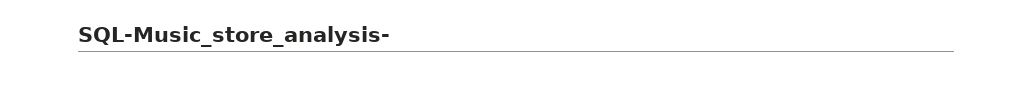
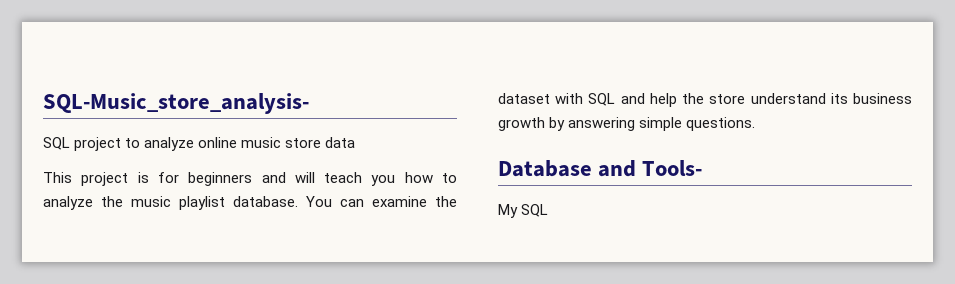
+ SQL project to analyze online music store data
+ This project is for beginners and will teach you how to analyze the music playlist database. You can examine the dataset with SQL and help the store understand its business growth by answering simple questions.
+ Database and Tools-
+ My SQL

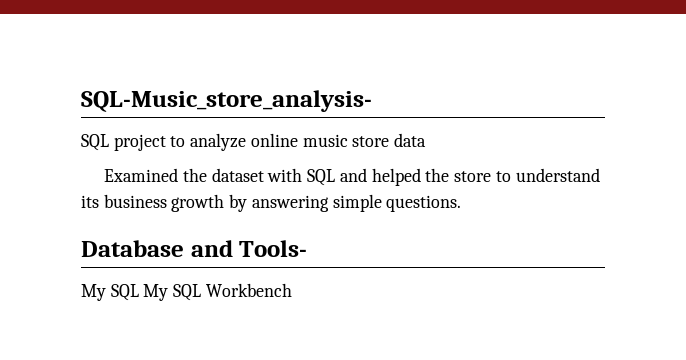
- This project is for beginners and will teach you how to analyze the music playlist database. You can examine the dataset with SQL and help the store understand its business growth by answering simple questions.
+ Examined the dataset with SQL and helped the store to understand its business growth by answering simple questions.
- My SQL
+ My SQL My SQL Workbench

